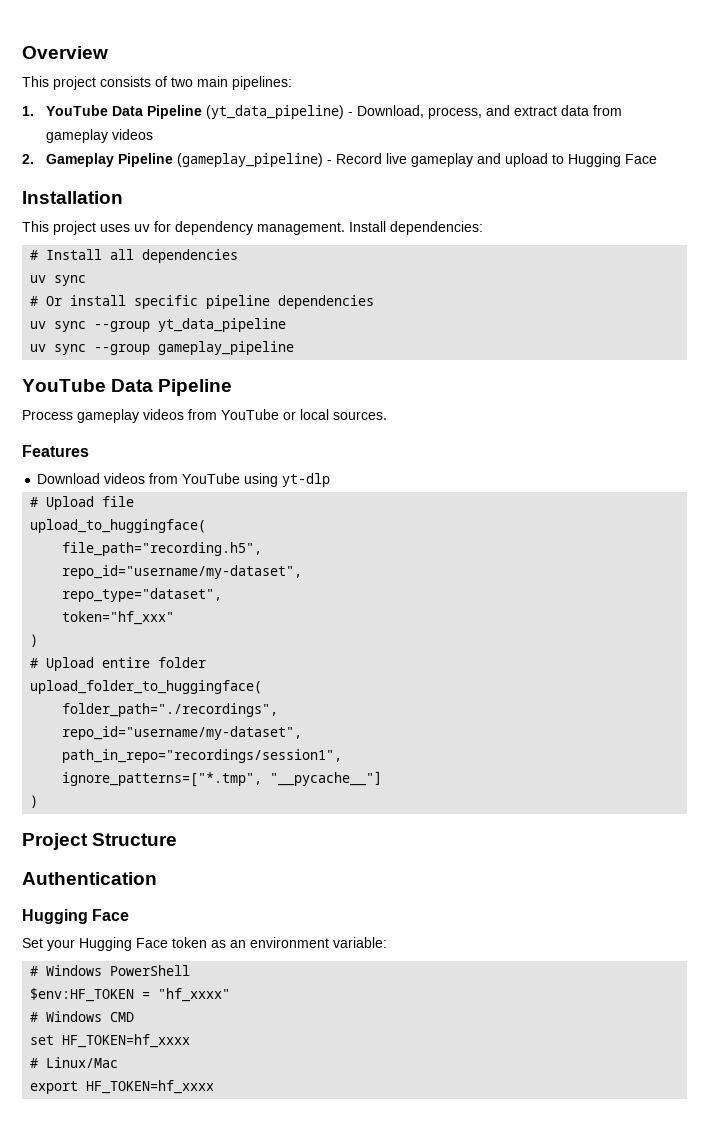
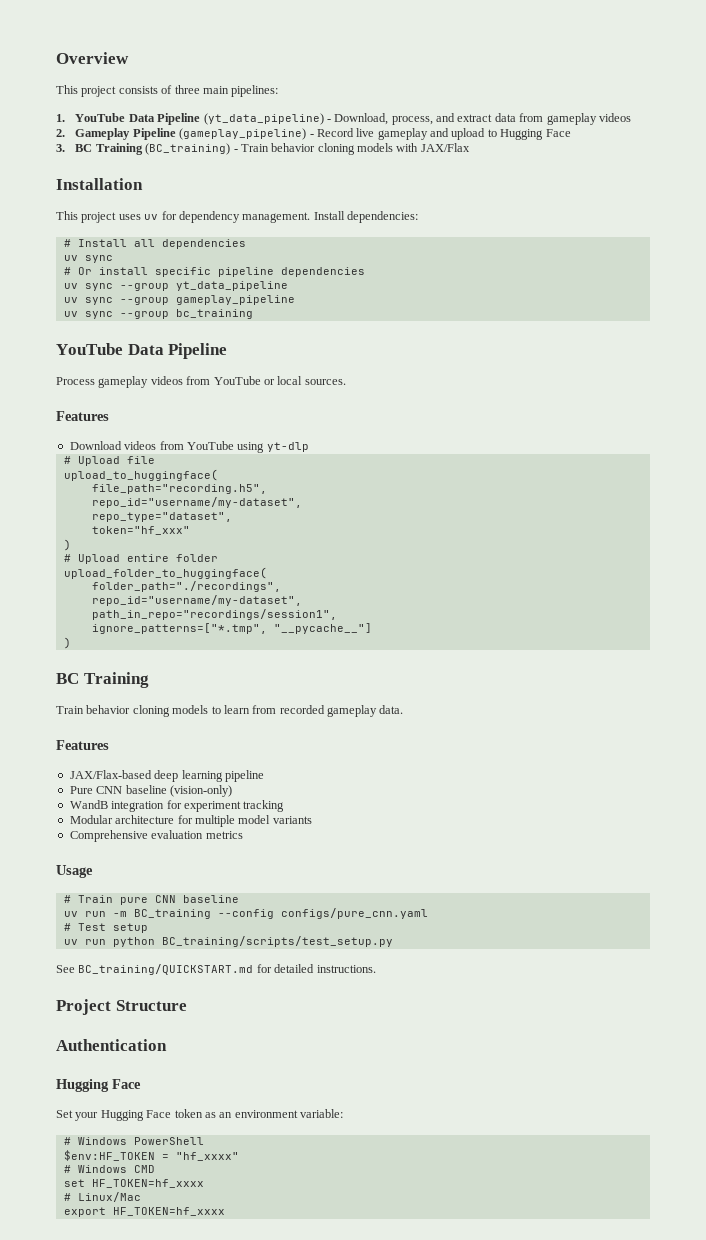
- This project consists of two main pipelines:
+ This project consists of three main pipelines:
+ 3. BC Training (BC_training) - Train behavior cloning models with JAX/Flax
+ uv sync --group bc_training
  ignore_patterns=["*.tmp", "__pycache__"]
  )
+ BC Training
+ Train behavior cloning models to learn from recorded gameplay data.
+ Features
+ JAX/Flax-based deep learning pipeline
+ Pure CNN baseline (vision-only)
+ WandB integration for experiment tracking
+ Modular architecture for multiple model variants
+ Comprehensive evaluation metrics
+ Usage
+ # Train pure CNN baseline
+ uv run -m BC_training --config configs/pure_cnn.yaml
+ # Test setup
+ uv run python BC_training/scripts/test_setup.py
+ See BC_training/QUICKSTART.md for detailed instructions.

